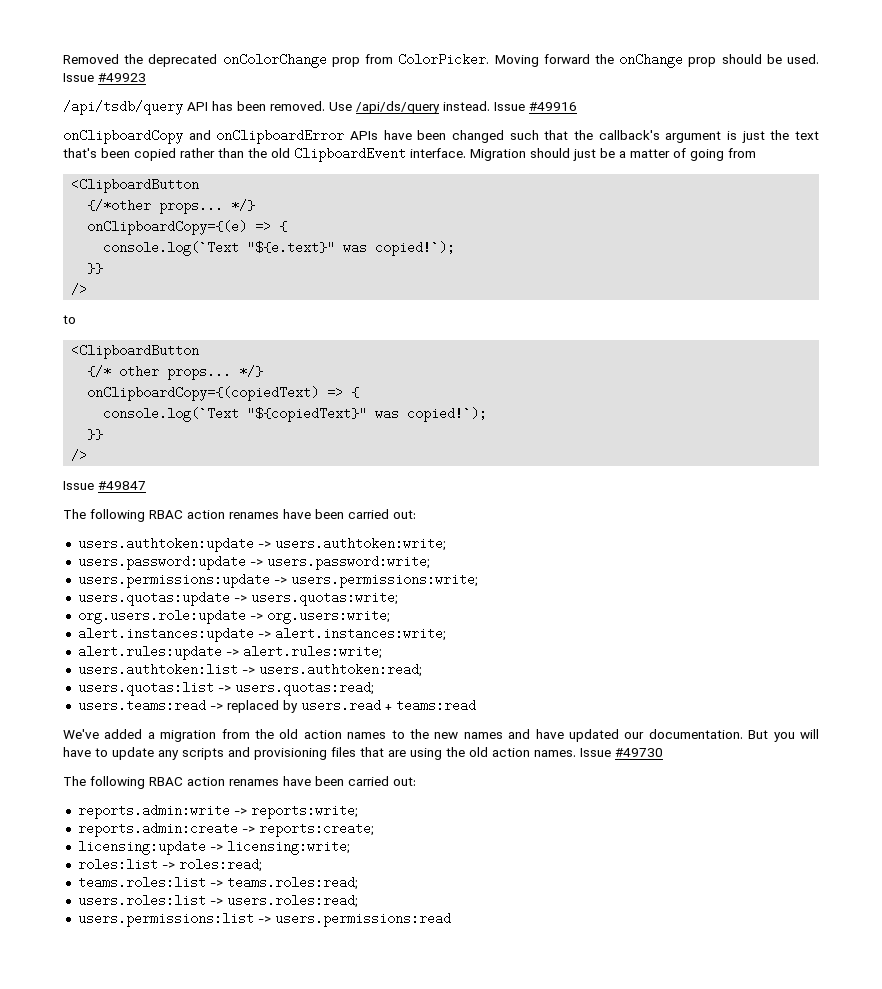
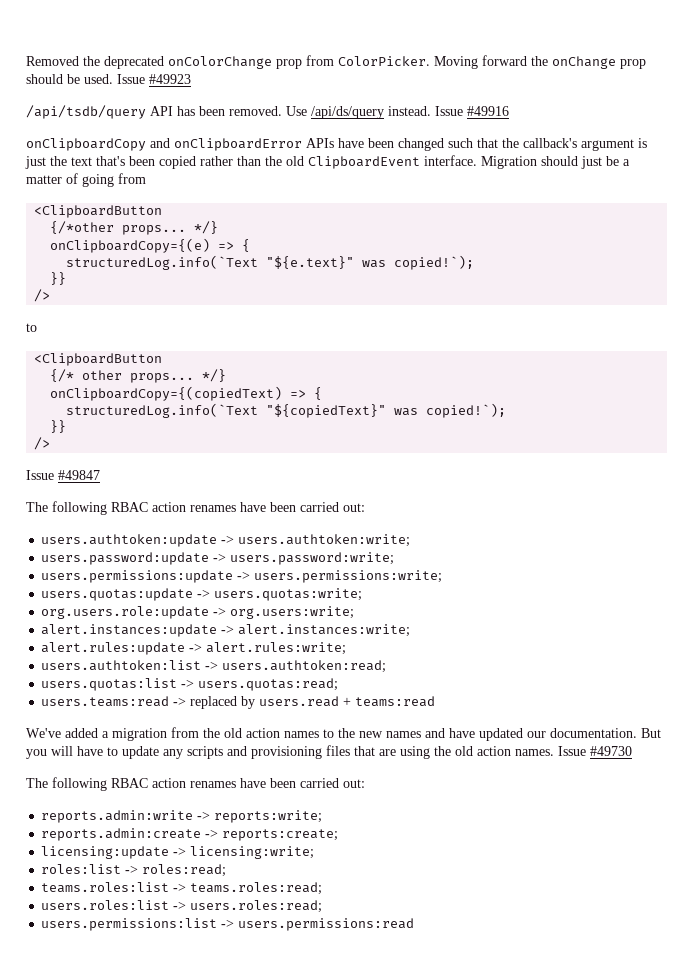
- console.log(`Text "${e.text}" was copied!`);
+ structuredLog.info(`Text "${e.text}" was copied!`);
- console.log(`Text "${copiedText}" was copied!`);
+ structuredLog.info(`Text "${copiedText}" was copied!`);

